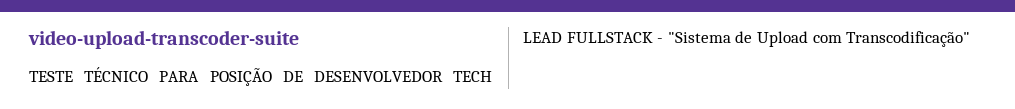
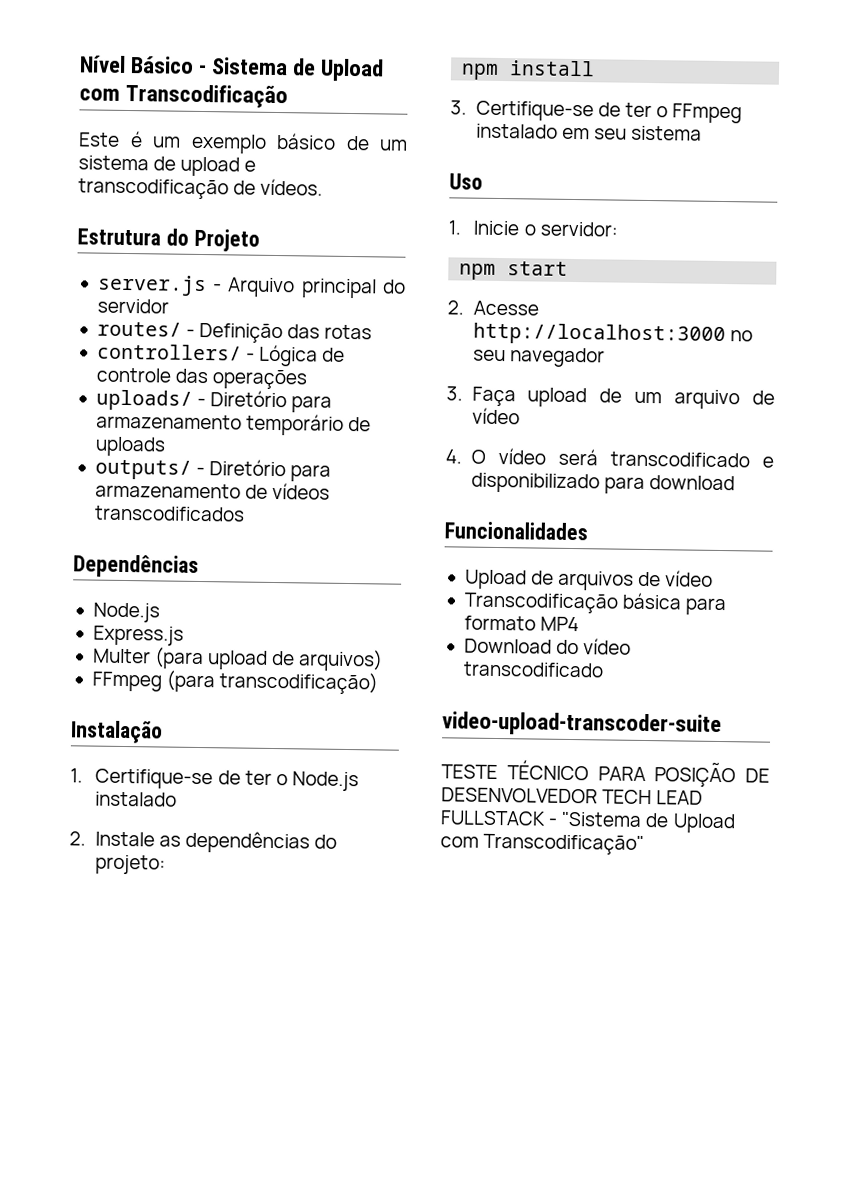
+ Nível Básico - Sistema de Upload com Transcodificação
+ Este é um exemplo básico de um sistema de upload e transcodificação de vídeos.
+ Estrutura do Projeto
+ server.js - Arquivo principal do servidor
+ routes/ - Definição das rotas
+ controllers/ - Lógica de controle das operações
+ uploads/ - Diretório para armazenamento temporário de uploads
+ outputs/ - Diretório para armazenamento de vídeos transcodificados
+ Dependências
+ Node.js
+ Express.js
+ Multer (para upload de arquivos)
+ FFmpeg (para transcodificação)
+ Instalação
+ 1. Certifique-se de ter o Node.js instalado
+ 2. Instale as dependências do projeto:
+ npm install
+ 3. Certifique-se de ter o FFmpeg instalado em seu sistema
+ Uso
+ 1. Inicie o servidor:
+ npm start
+ 2. Acesse http://localhost:3000 no seu navegador
+ 3. Faça upload de um arquivo de vídeo
+ 4. O vídeo será transcodificado e disponibilizado para download
+ Funcionalidades
+ Upload de arquivos de vídeo
+ Transcodificação básica para formato MP4
+ Download do vídeo transcodificado

